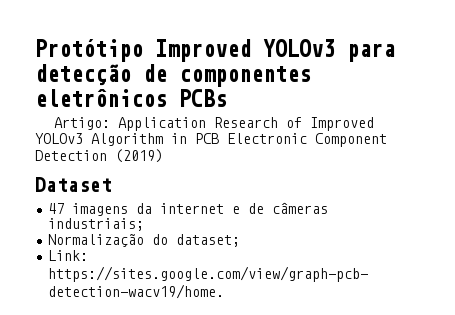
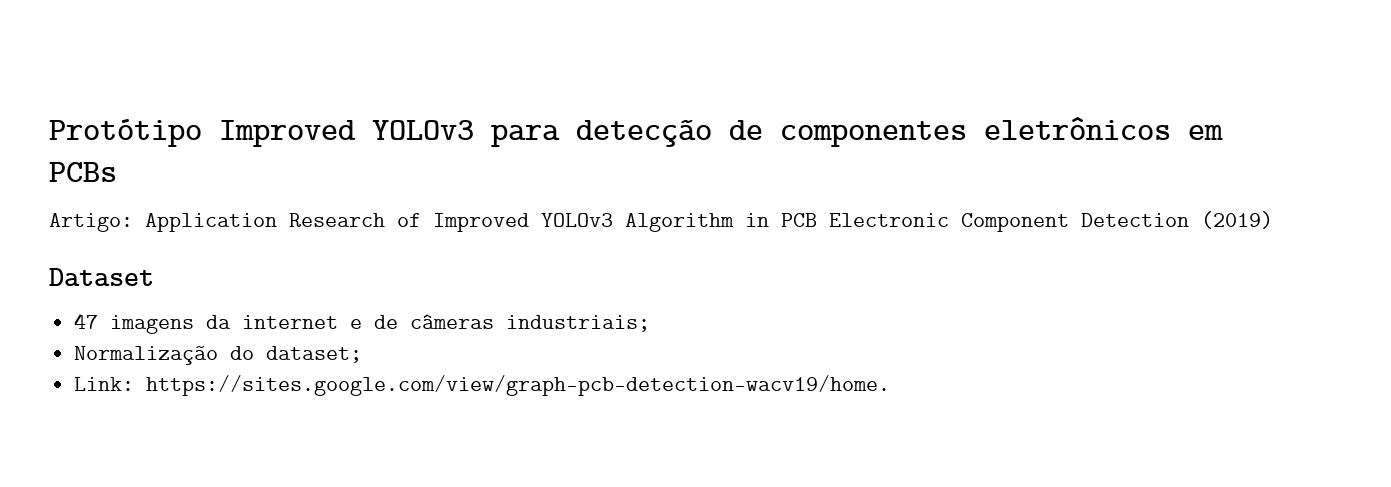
- Protótipo Improved YOLOv3 para detecção de componentes eletrônicos PCBs
+ Protótipo Improved YOLOv3 para detecção de componentes eletrônicos em PCBs

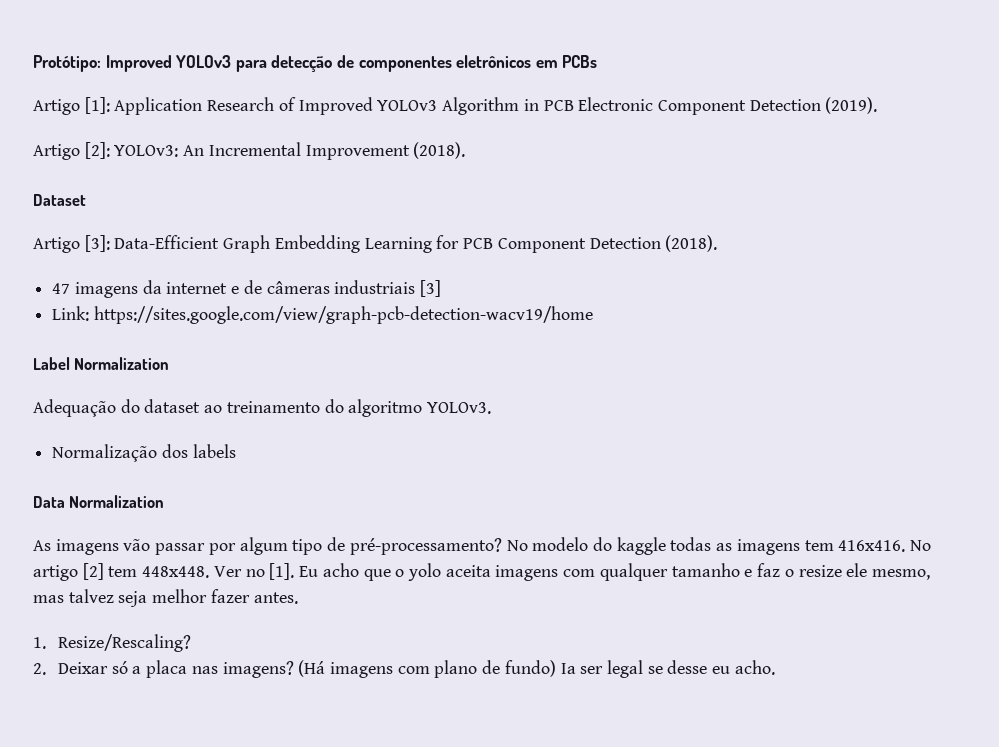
- Protótipo Improved YOLOv3 para detecção de componentes eletrônicos em PCBs
+ Protótipo: Improved YOLOv3 para detecção de componentes eletrônicos em PCBs
- Artigo: Application Research of Improved YOLOv3 Algorithm in PCB Electronic Component Detection (2019)
+ Artigo [1]: Application Research of Improved YOLOv3 Algorithm in PCB Electronic Component Detection (2019).
+ Artigo [2]: YOLOv3: An Incremental Improvement (2018).
  Dataset
+ Artigo [3]: Data-Efficient Graph Embedding Learning for PCB Component Detection (2018).
- 47 imagens da internet e de câmeras industriais;
- Normalização do dataset;
- Link: https://sites.google.com/view/graph-pcb-detection-wacv19/home.
+ 47 imagens da internet e de câmeras industriais [3]
+ Link: https://sites.google.com/view/graph-pcb-detection-wacv19/home
+ Label Normalization
+ Adequação do dataset ao treinamento do algoritmo YOLOv3.
+ Normalização dos labels
+ Data Normalization
+ As imagens vão passar por algum tipo de pré-processamento? No modelo do kaggle todas as imagens tem 416x416. No artigo [2] tem 448x448. Ver no [1]. Eu acho que o yolo aceita imagens com qualquer tamanho e faz o resize ele mesmo, mas talvez seja melhor fazer antes.
+ 1. Resize/Rescaling?
+ 2. Deixar só a placa nas imagens? (Há imagens com plano de fundo) Ia ser legal se desse eu acho.

